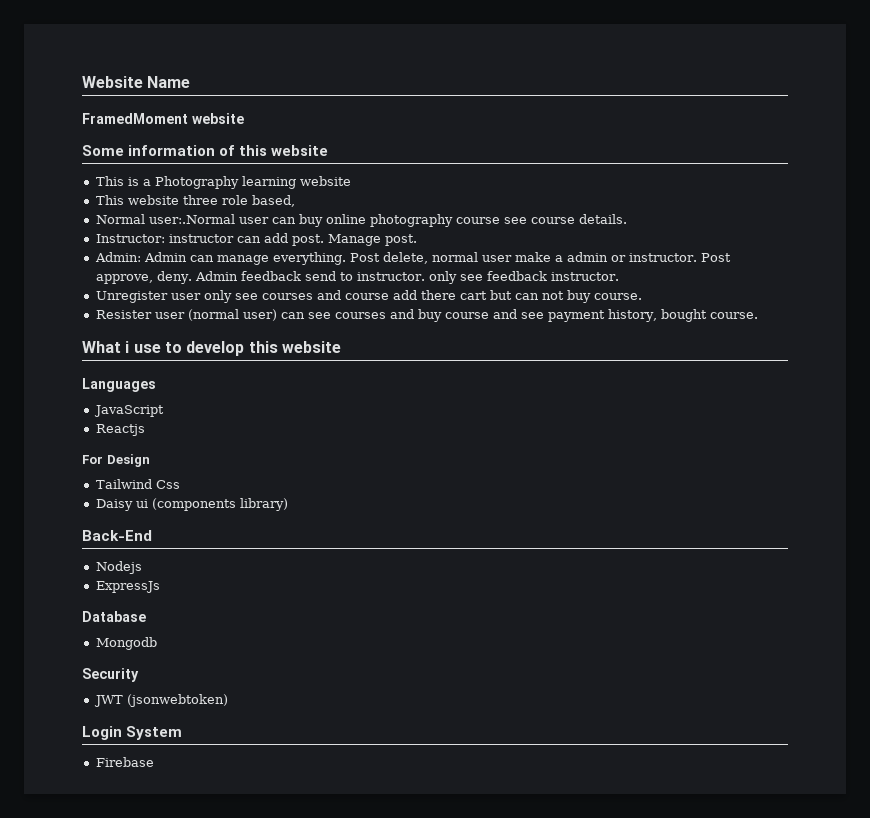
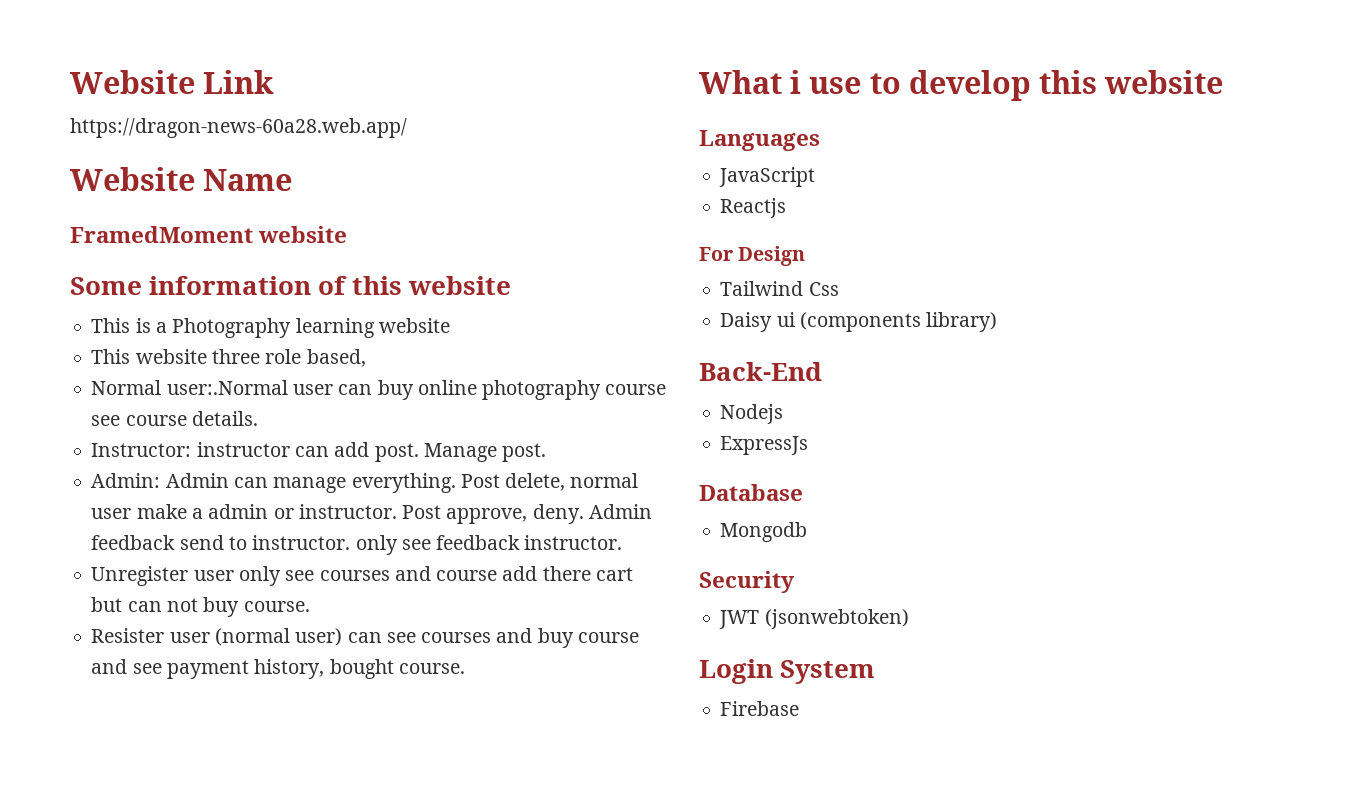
+ Website Link
+ https://dragon-news-60a28.web.app/

